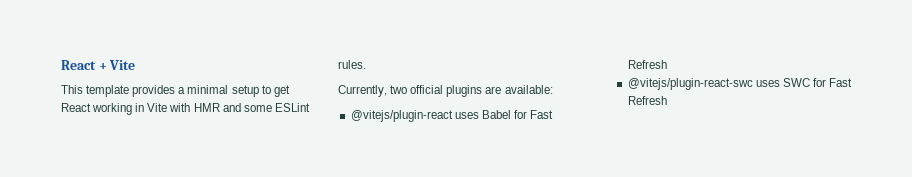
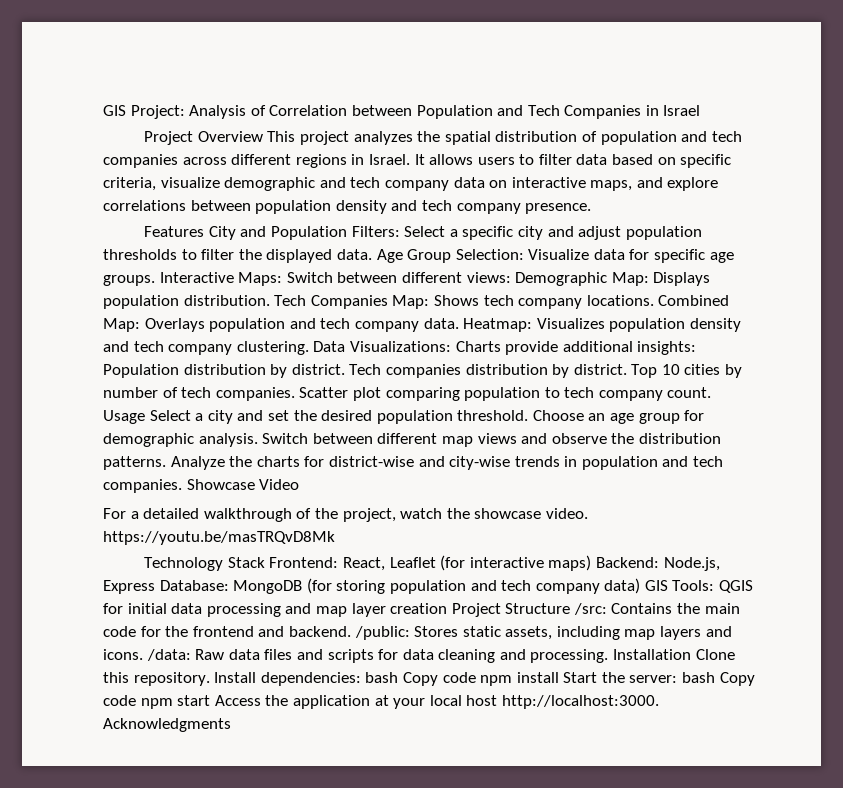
- React + Vite
- This template provides a minimal setup to get React working in Vite with HMR and some ESLint rules.
- Currently, two official plugins are available:
- @vitejs/plugin-react uses Babel for Fast Refresh
- @vitejs/plugin-react-swc uses SWC for Fast Refresh
+ GIS Project: Analysis of Correlation between Population and Tech Companies in Israel
+ Project Overview This project analyzes the spatial distribution of population and tech companies across different regions in Israel. It allows users to filter data based on specific criteria, visualize demographic and tech company data on interactive maps, and explore correlations between population density and tech company presence.
+ Features City and Population Filters: Select a specific city and adjust population thresholds to filter the displayed data. Age Group Selection: Visualize data for specific age groups. Interactive Maps: Switch between different views: Demographic Map: Displays population distribution. Tech Companies Map: Shows tech company locations. Combined Map: Overlays population and tech company data. Heatmap: Visualizes population density and tech company clustering. Data Visualizations: Charts provide additional insights: Population distribution by district. Tech companies distribution by district. Top 10 cities by number of tech companies. Scatter plot comparing population to tech company count. Usage Select a city and set the desired population threshold. Choose an age group for demographic analysis. Switch between different map views and observe the distribution patterns. Analyze the charts for district-wise and city-wise trends in population and tech companies. Showcase Video
+ For a detailed walkthrough of the project, watch the showcase video. https://youtu.be/masTRQvD8Mk
+ Technology Stack Frontend: React, Leaflet (for interactive maps) Backend: Node.js, Express Database: MongoDB (for storing population and tech company data) GIS Tools: QGIS for initial data processing and map layer creation Project Structure /src: Contains the main code for the frontend and backend. /public: Stores static assets, including map layers and icons. /data: Raw data files and scripts for data cleaning and processing. Installation Clone this repository. Install dependencies: bash Copy code npm install Start the server: bash Copy code npm start Access the application at your local host http://localhost:3000. Acknowledgments

